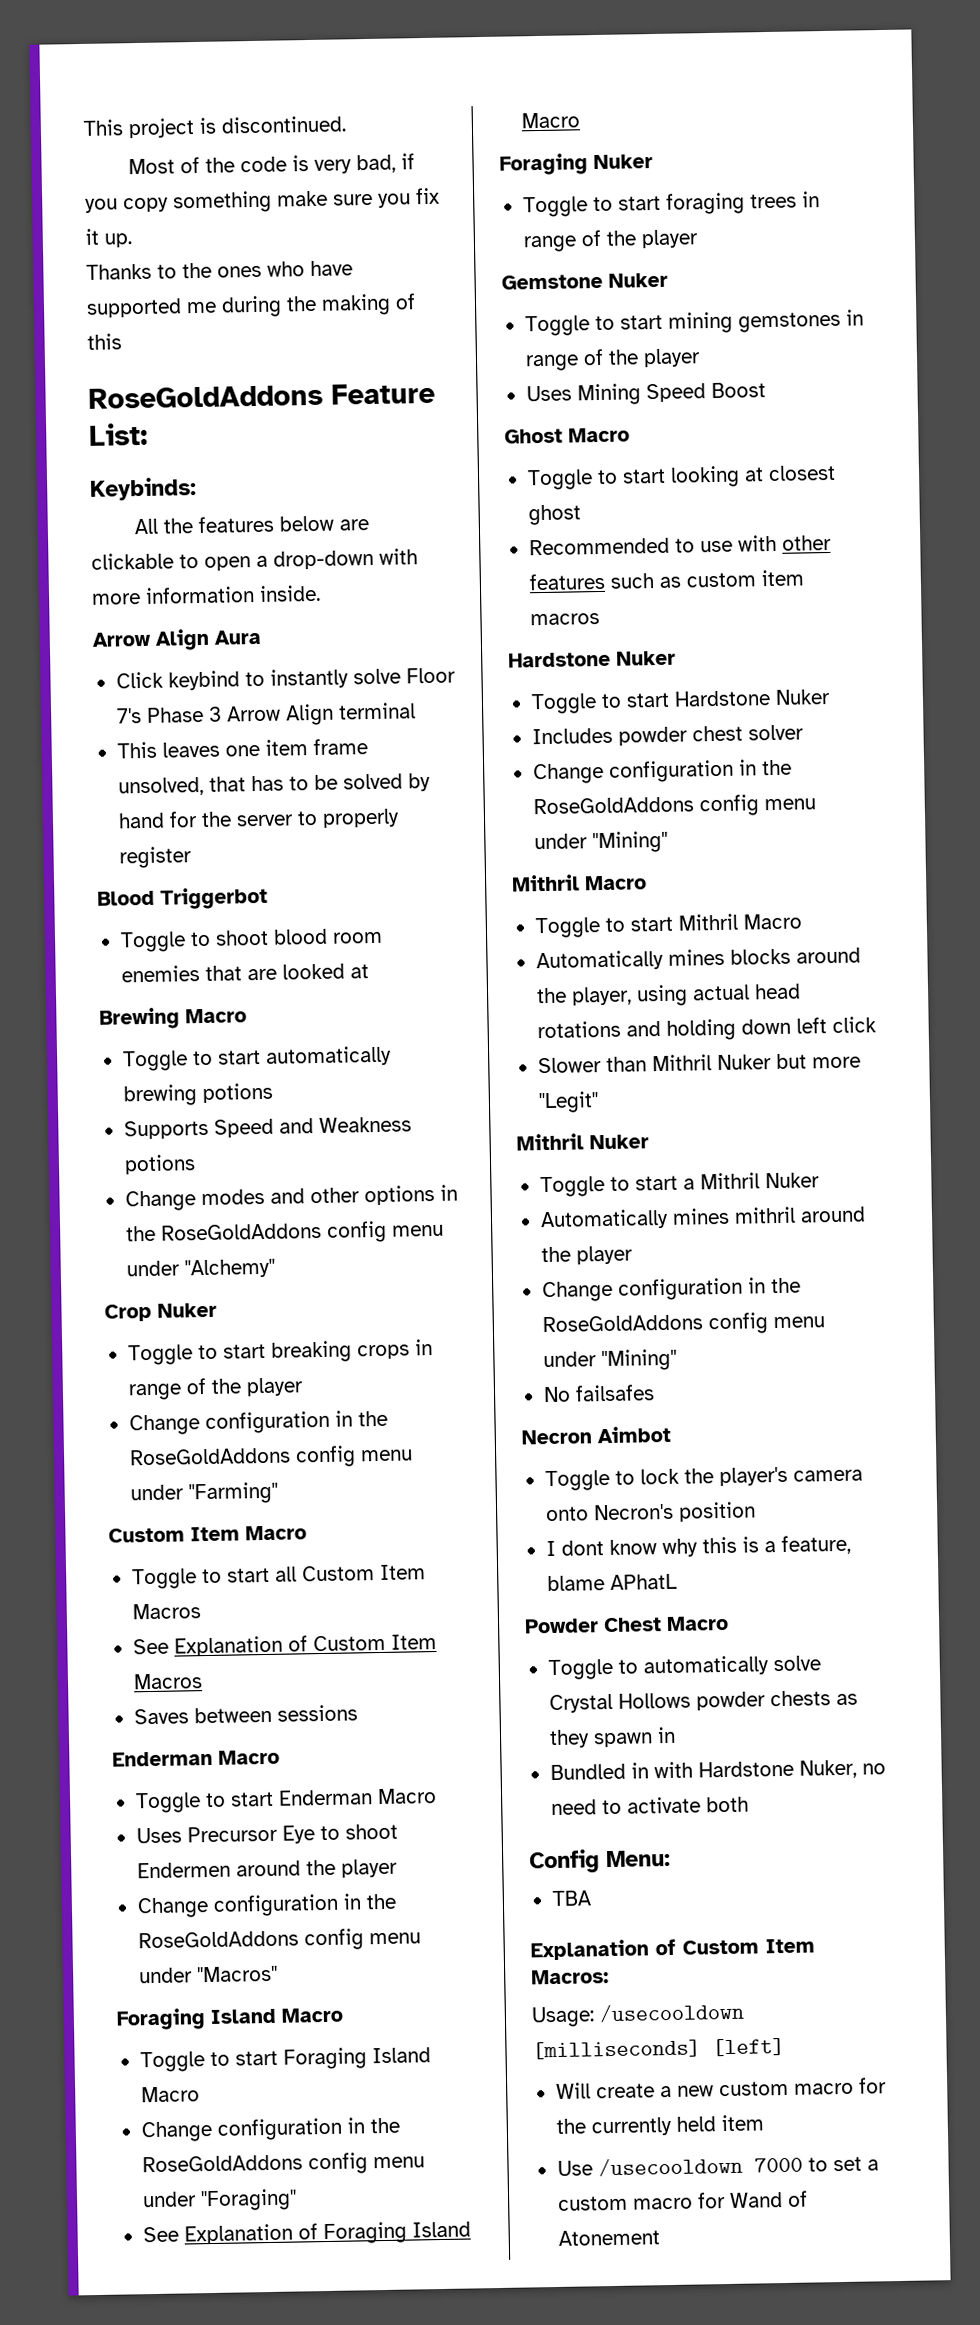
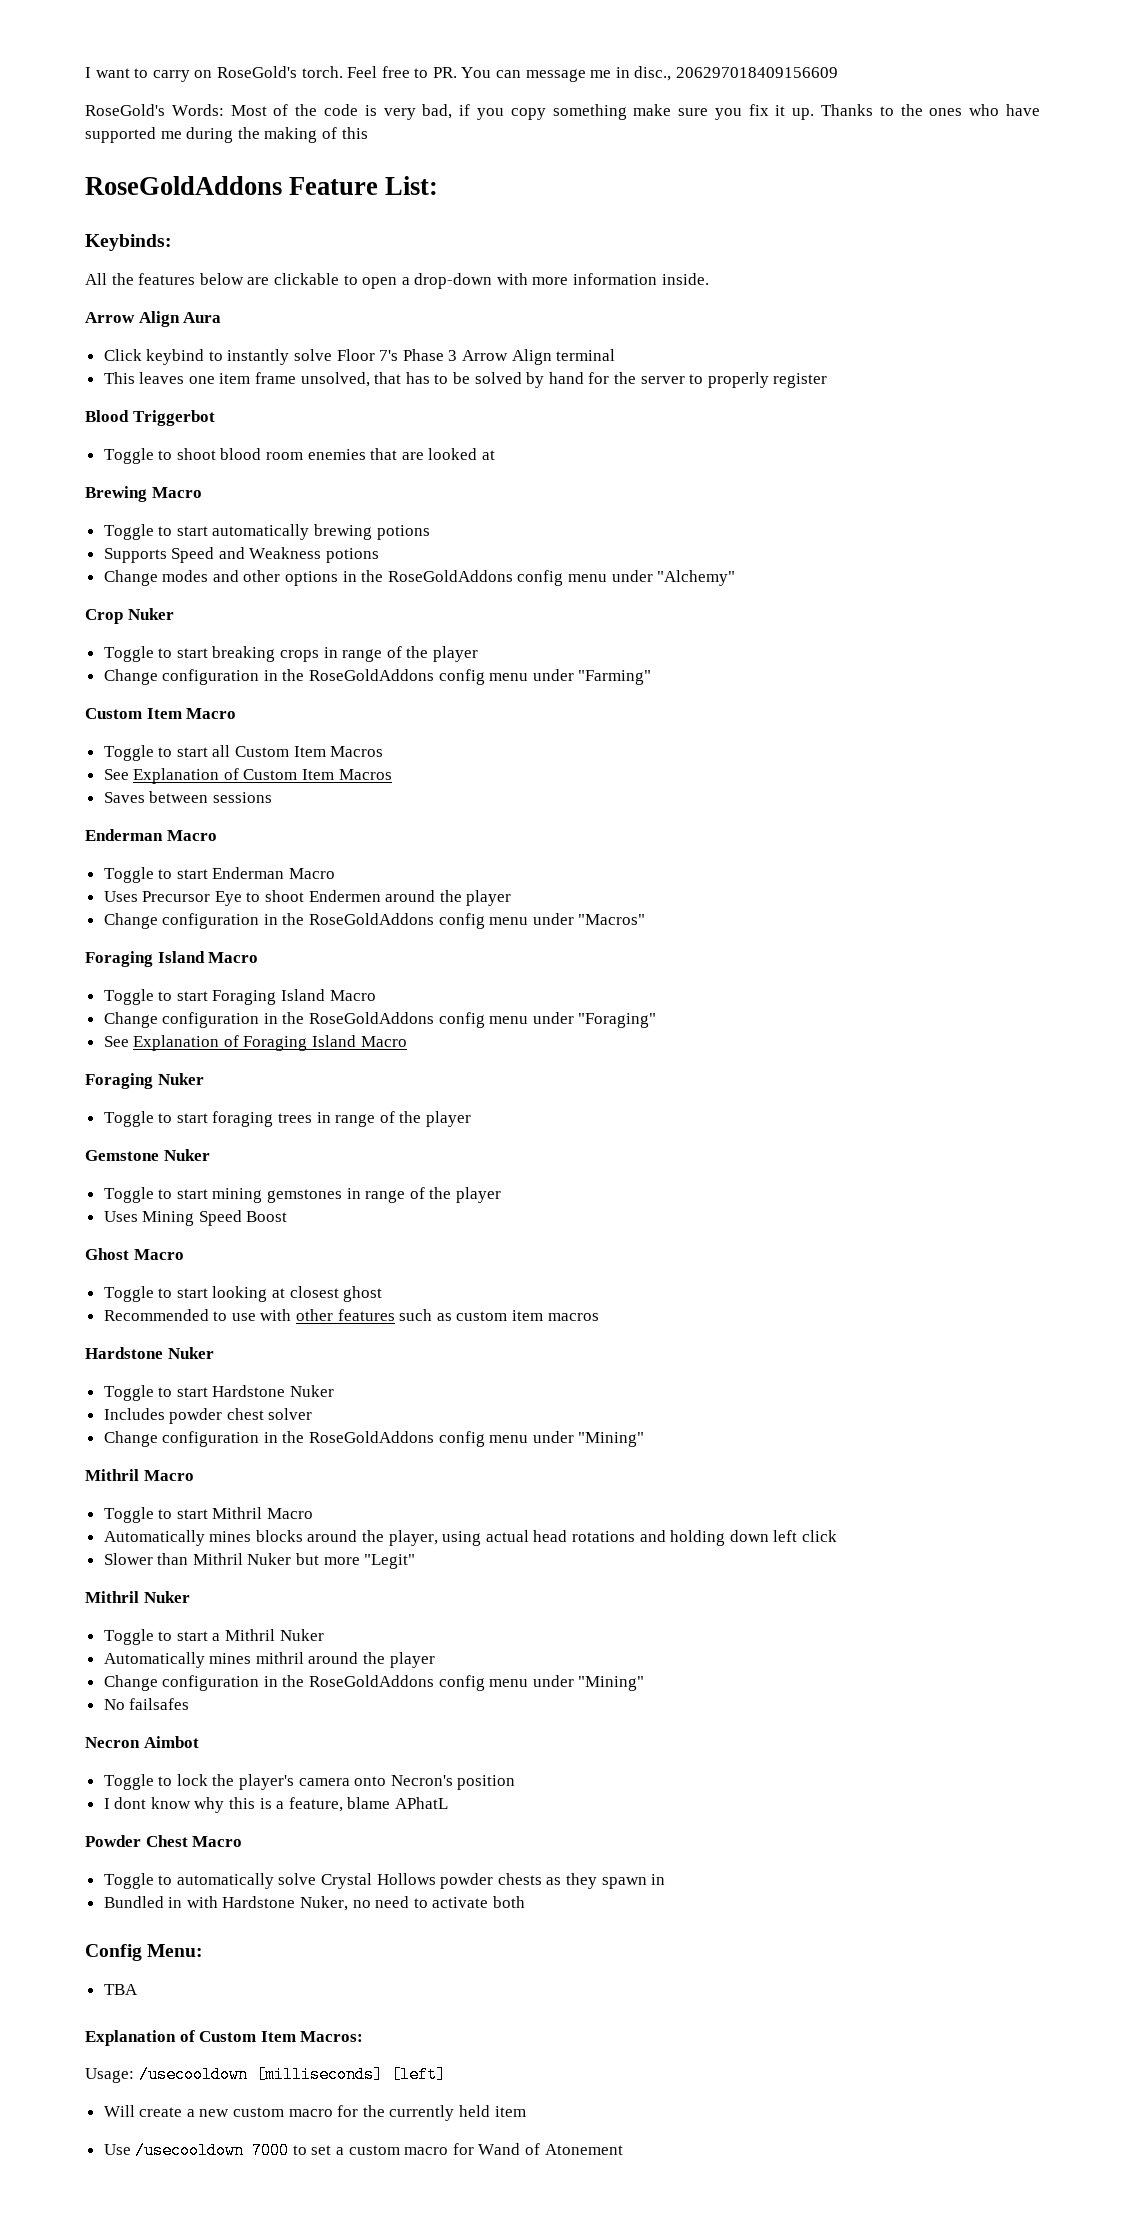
- This project is discontinued.
- Most of the code is very bad, if you copy something make sure you fix it up.
- Thanks to the ones who have supported me during the making of this
+ I want to carry on RoseGold's torch. Feel free to PR. You can message me in disc., 206297018409156609
+ RoseGold's Words: Most of the code is very bad, if you copy something make sure you fix it up. Thanks to the ones who have supported me during the making of this

